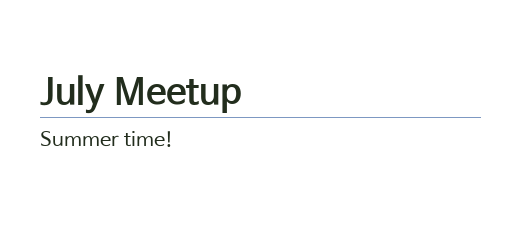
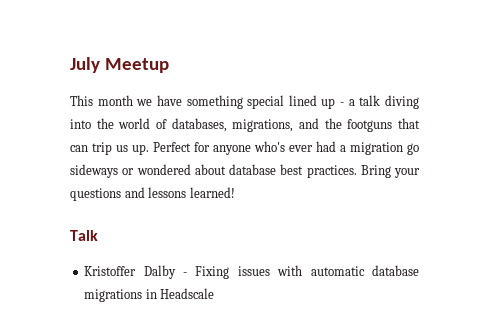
- Summer time!
+ This month we have something special lined up - a talk diving into the world of databases, migrations, and the footguns that can trip us up. Perfect for anyone who's ever had a migration go sideways or wondered about database best practices. Bring your questions and lessons learned!
+ Talk
+ Kristoffer Dalby - Fixing issues with automatic database migrations in Headscale

